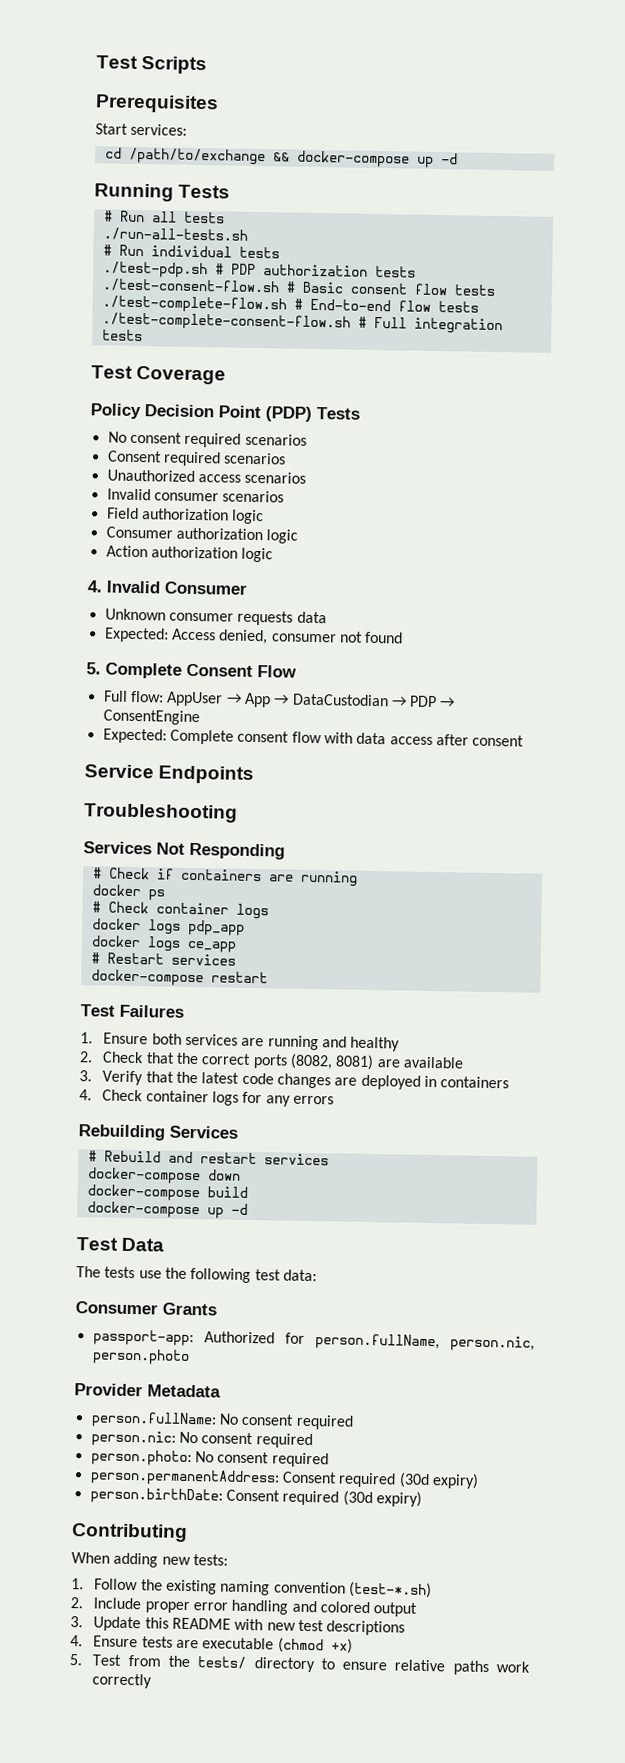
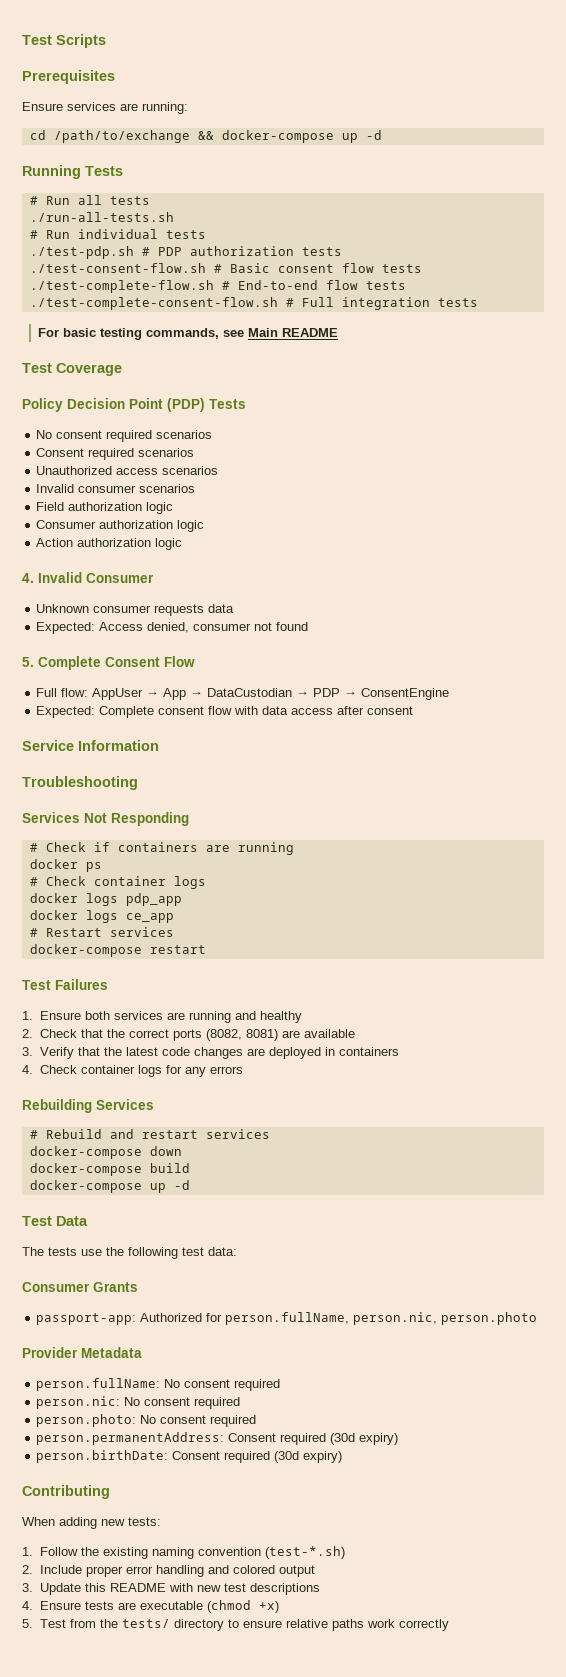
- Start services:
+ Ensure services are running:
+ For basic testing commands, see Main README
- Service Endpoints
+ Service Information

